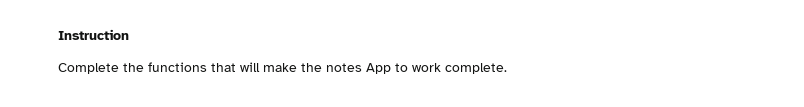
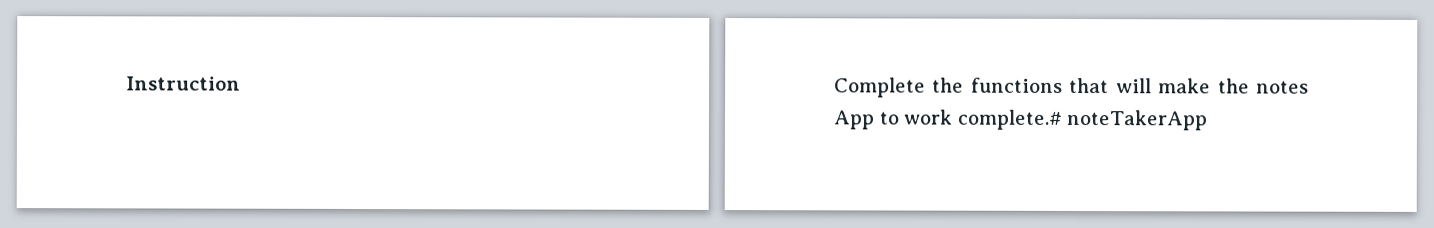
- Complete the functions that will make the notes App to work complete.
+ Complete the functions that will make the notes App to work complete.# noteTakerApp

